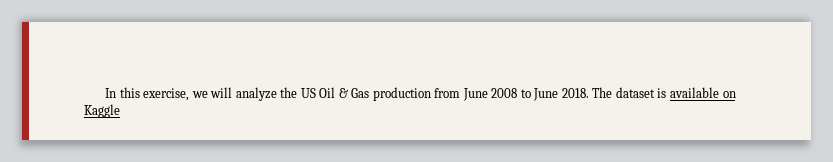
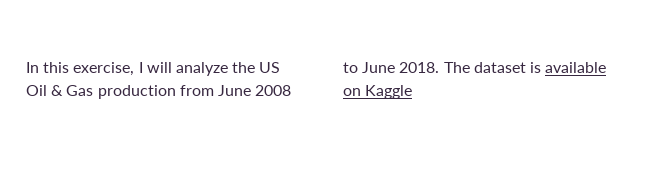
- In this exercise, we will analyze the US Oil & Gas production from June 2008 to June 2018.
+ In this exercise, I will analyze the US Oil & Gas production from June 2008 to June 2018.

